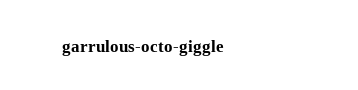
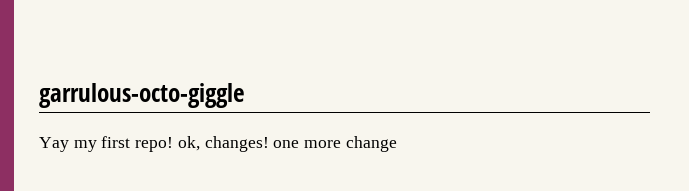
+ Yay my first repo! ok, changes! one more change

